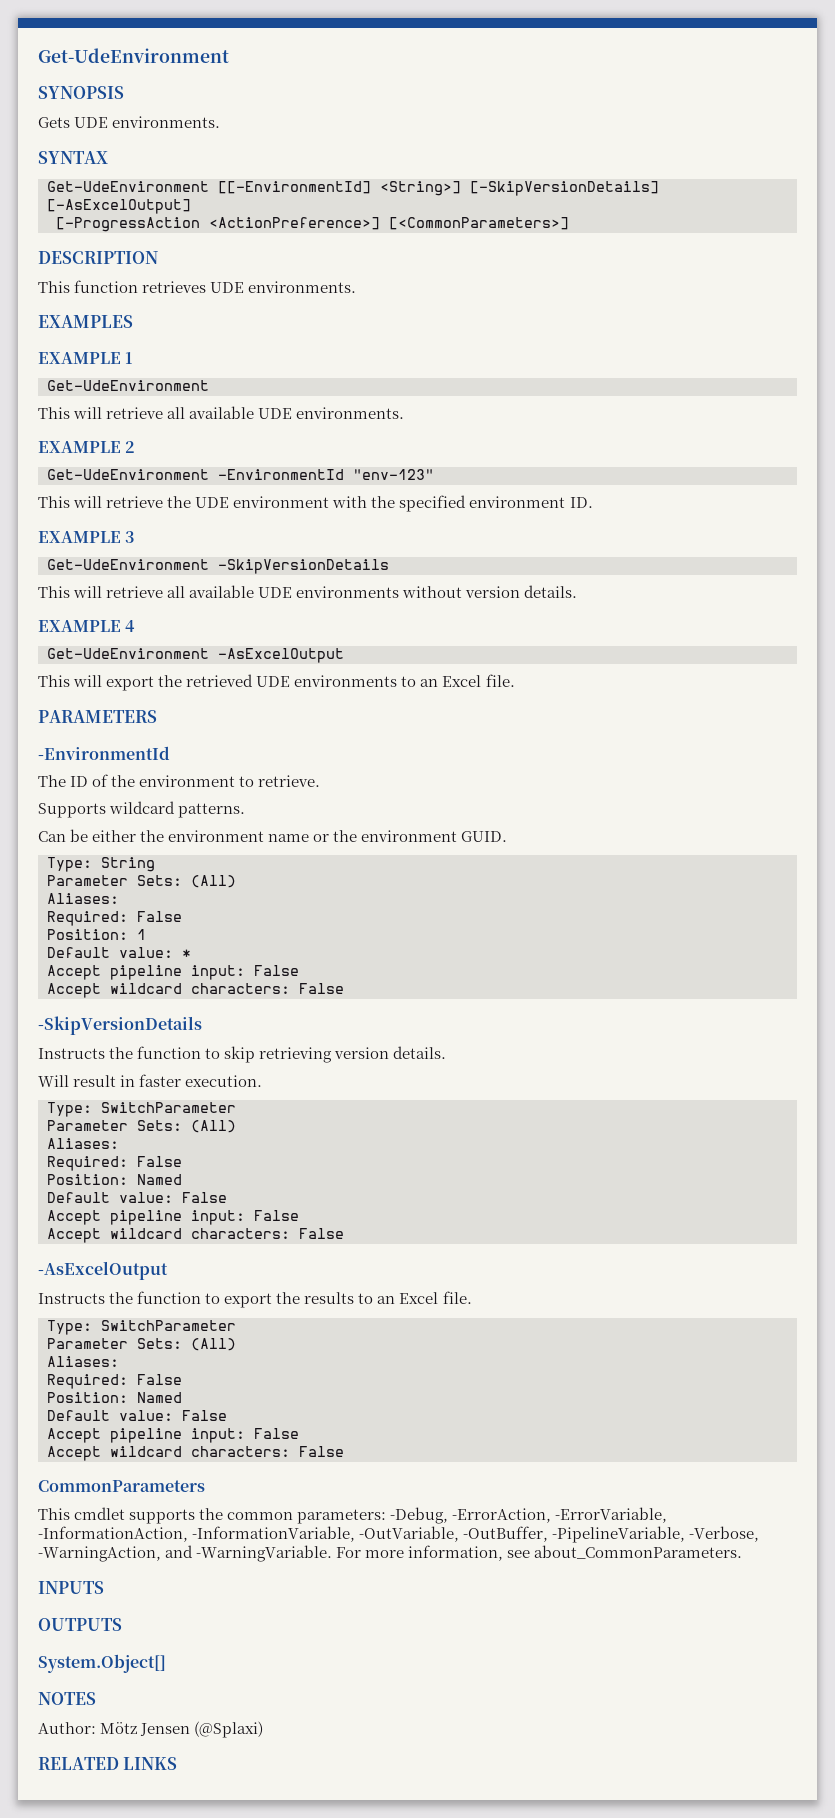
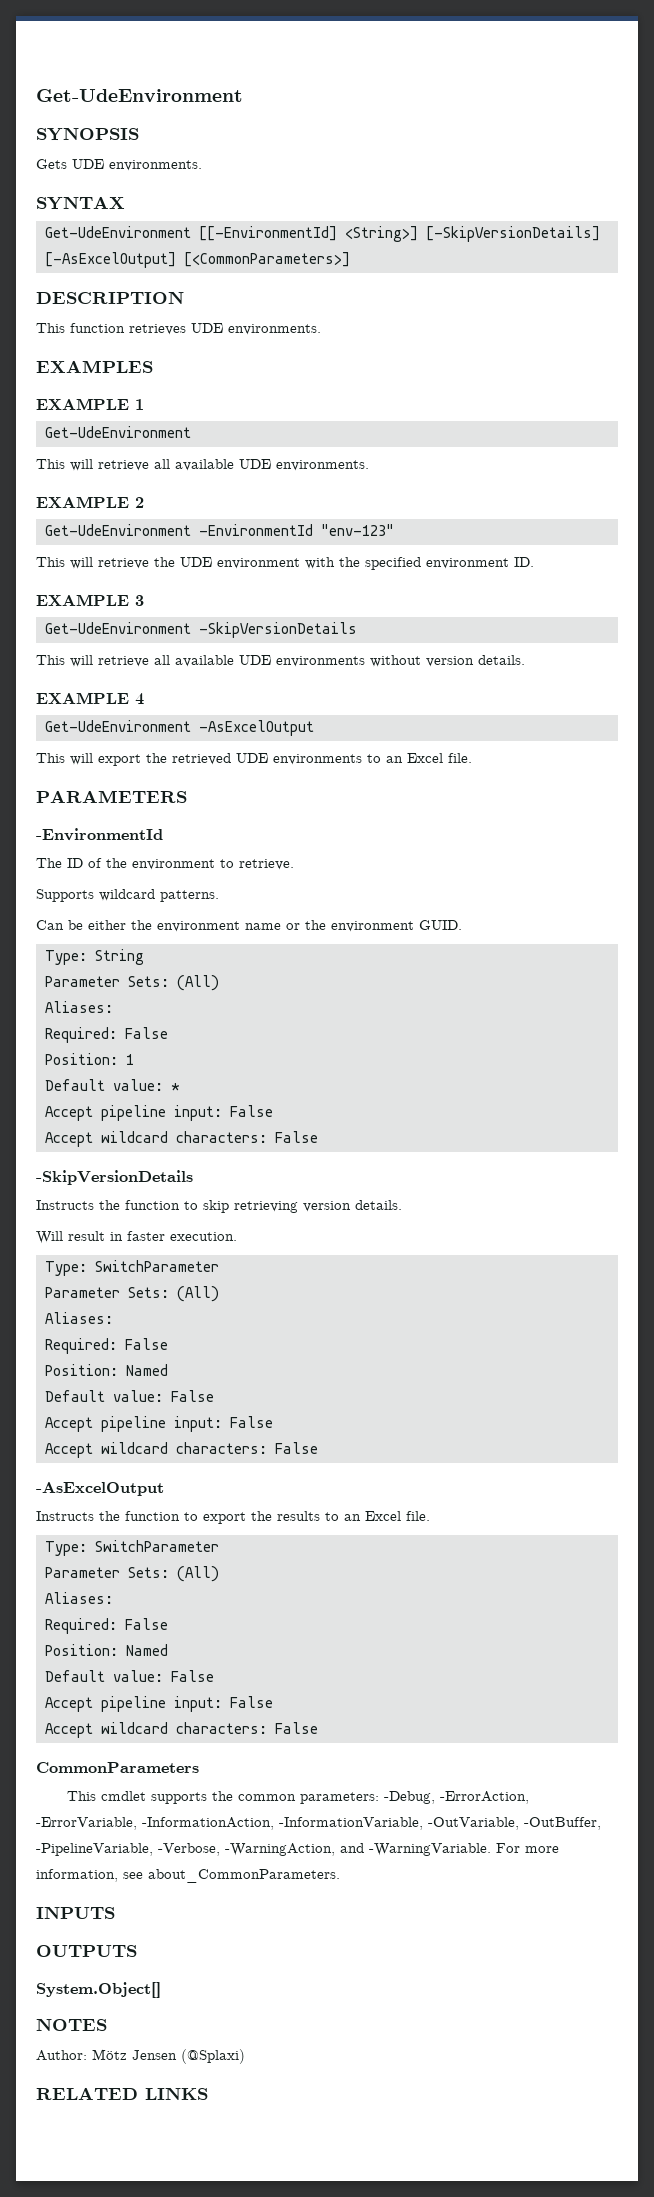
- Get-UdeEnvironment [[-EnvironmentId] <String>] [-SkipVersionDetails] [-AsExcelOutput]
- [-ProgressAction <ActionPreference>] [<CommonParameters>]
+ Get-UdeEnvironment [[-EnvironmentId] <String>] [-SkipVersionDetails] [-AsExcelOutput] [<CommonParameters>]

